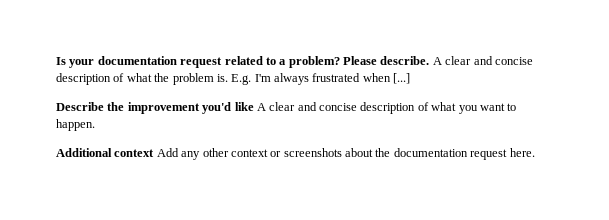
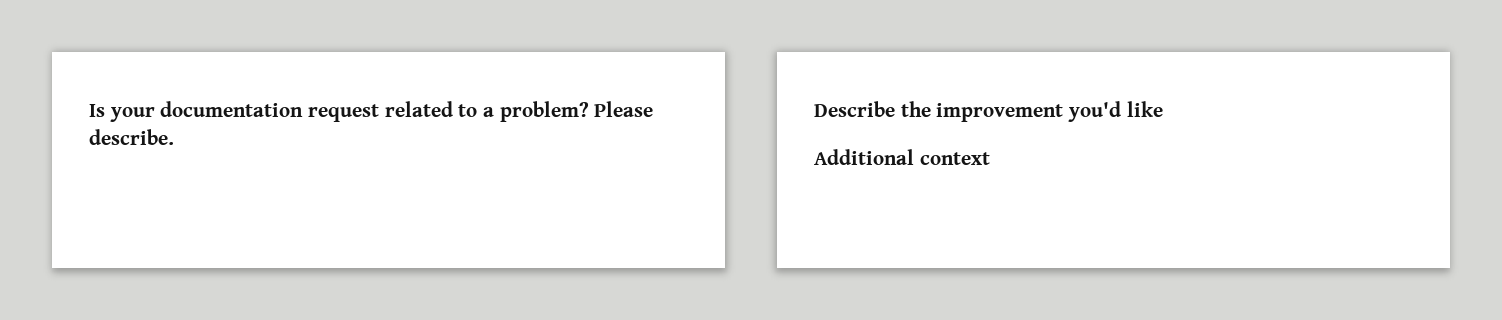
- A clear and concise description of what the problem is. E.g. I'm always frustrated when [...]
- Describe the improvement you'd like A clear and concise description of what you want to happen.
- Additional context Add any other context or screenshots about the documentation request here.
+ Describe the improvement you'd like
+ Additional context

